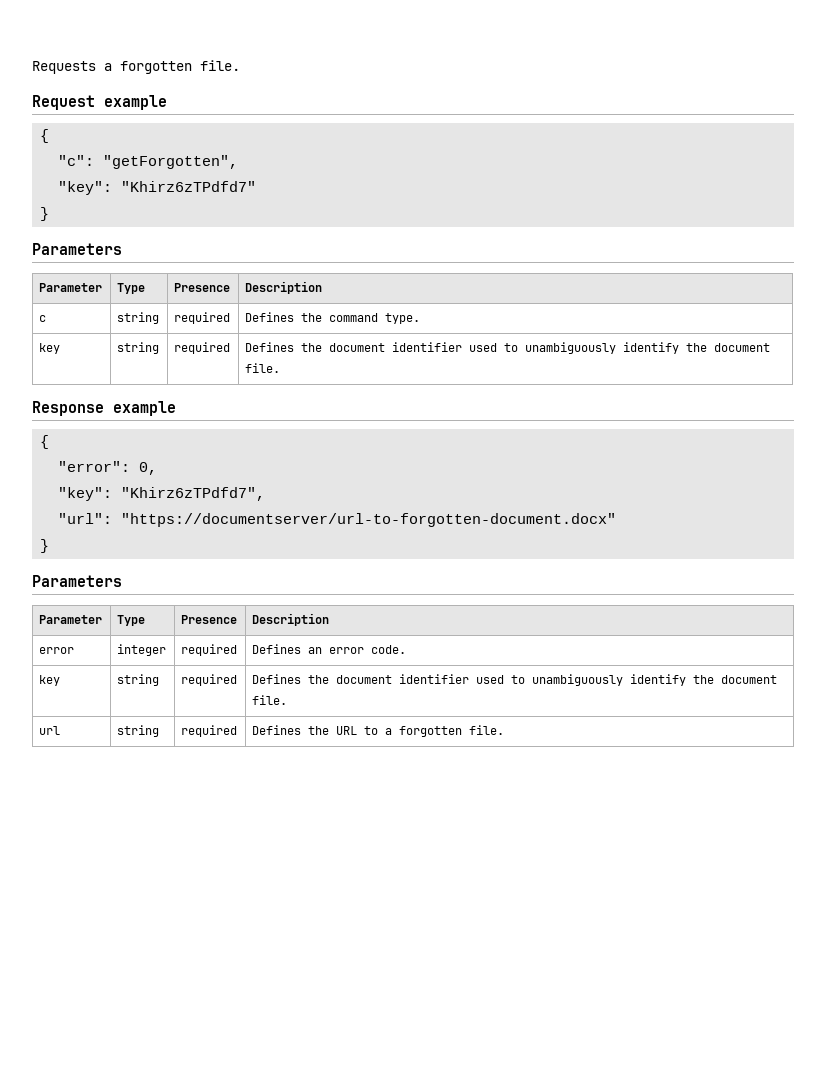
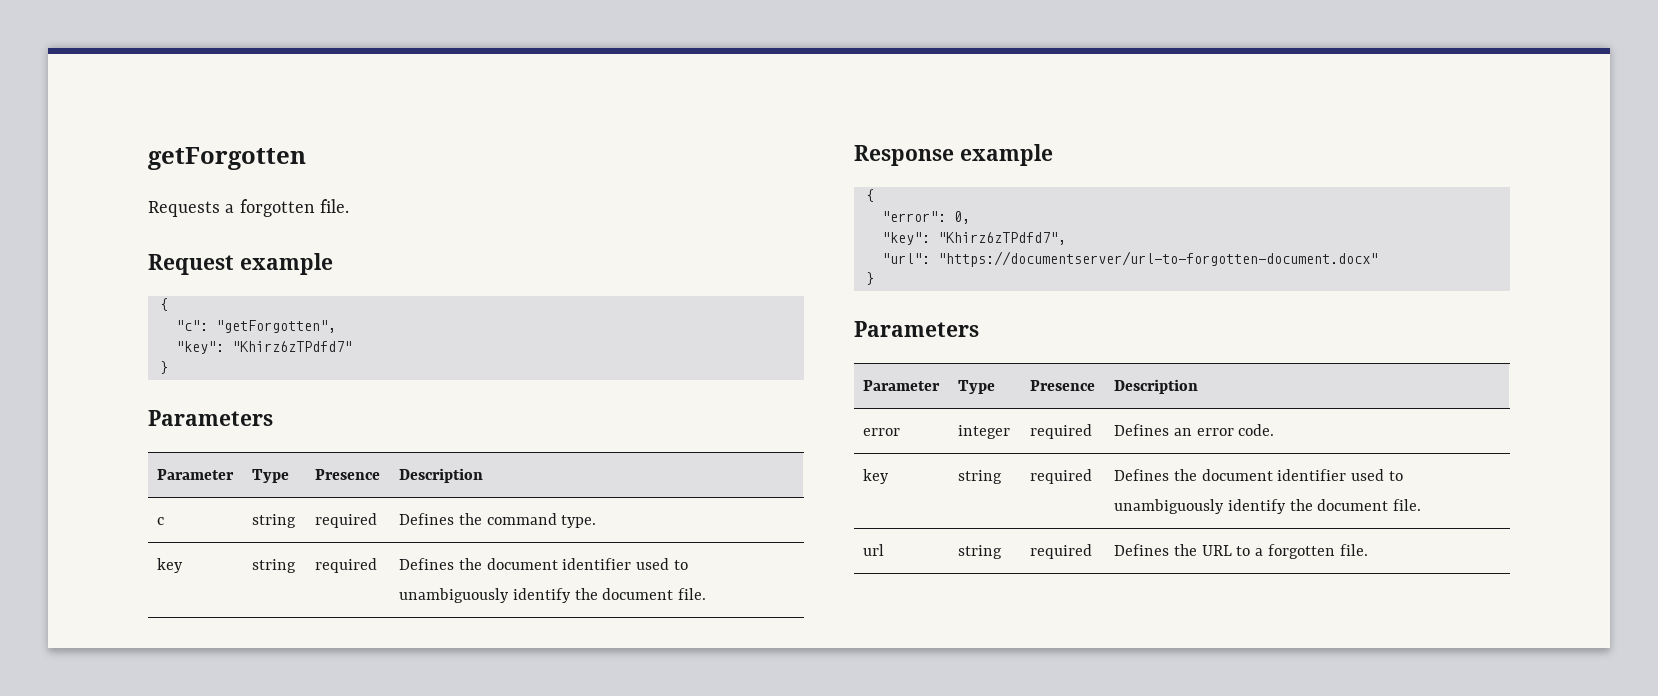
+ getForgotten

